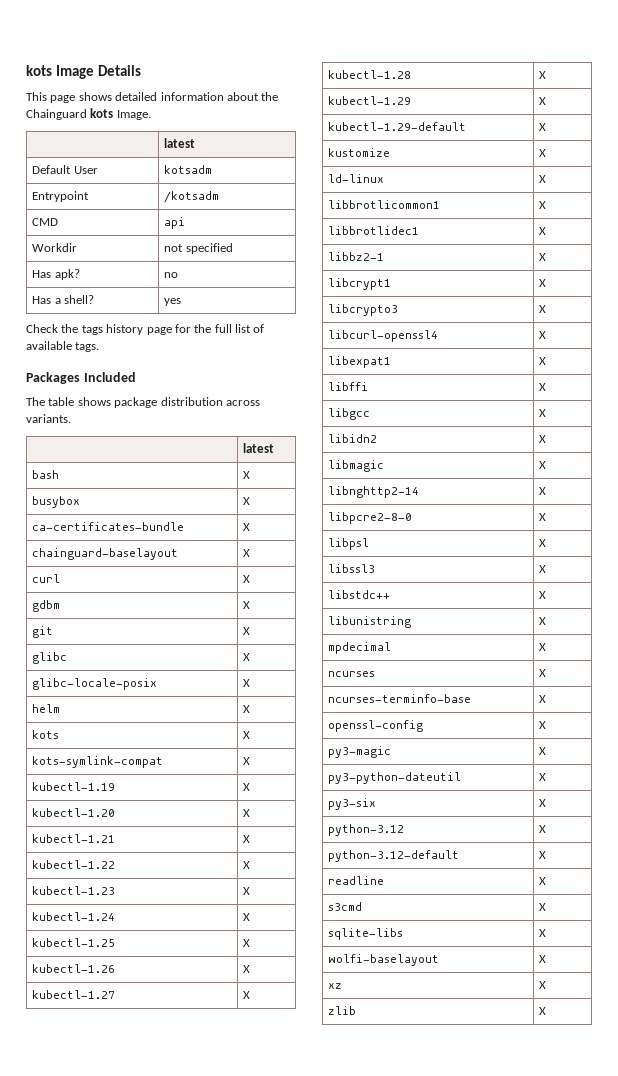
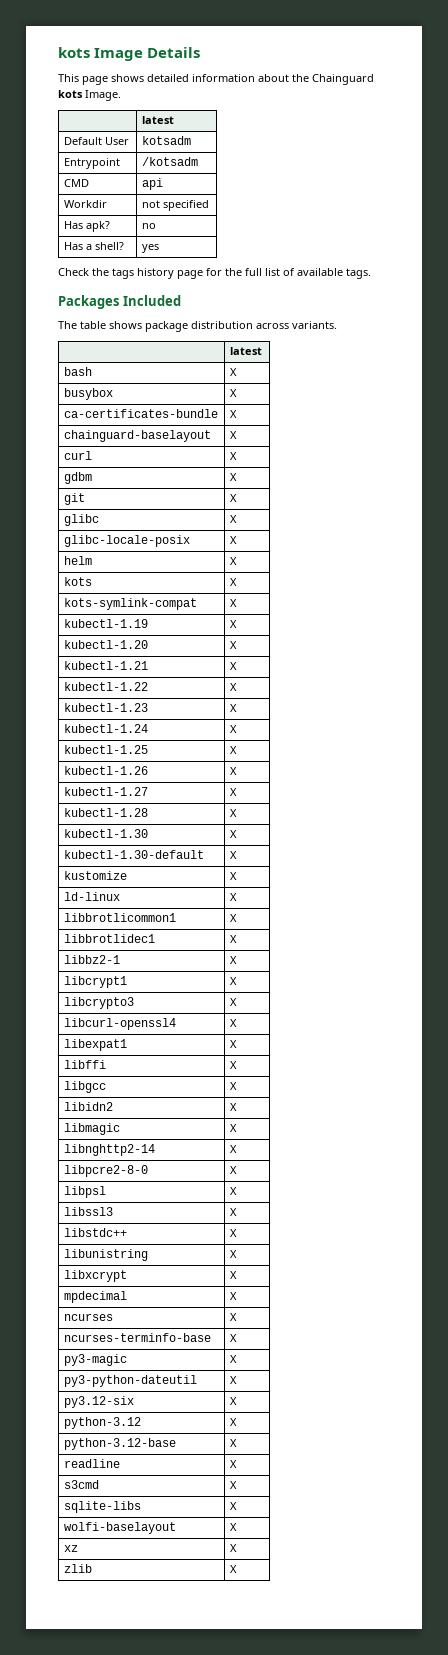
- kubectl-1.29 | X
- kubectl-1.29-default | X
+ kubectl-1.30 | X
+ kubectl-1.30-default | X
+ libxcrypt | X
- openssl-config | X
- py3-six | X
+ py3.12-six | X
- python-3.12-default | X
+ python-3.12-base | X

